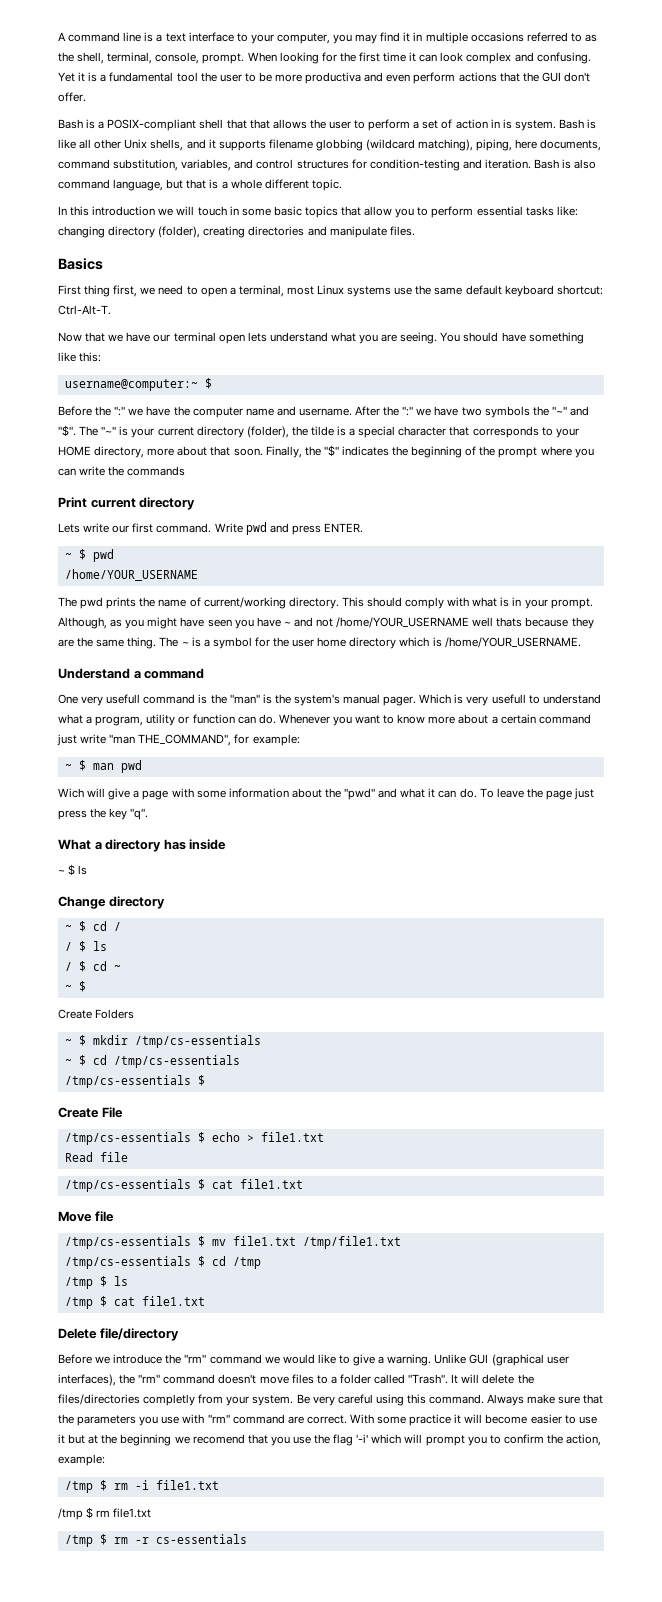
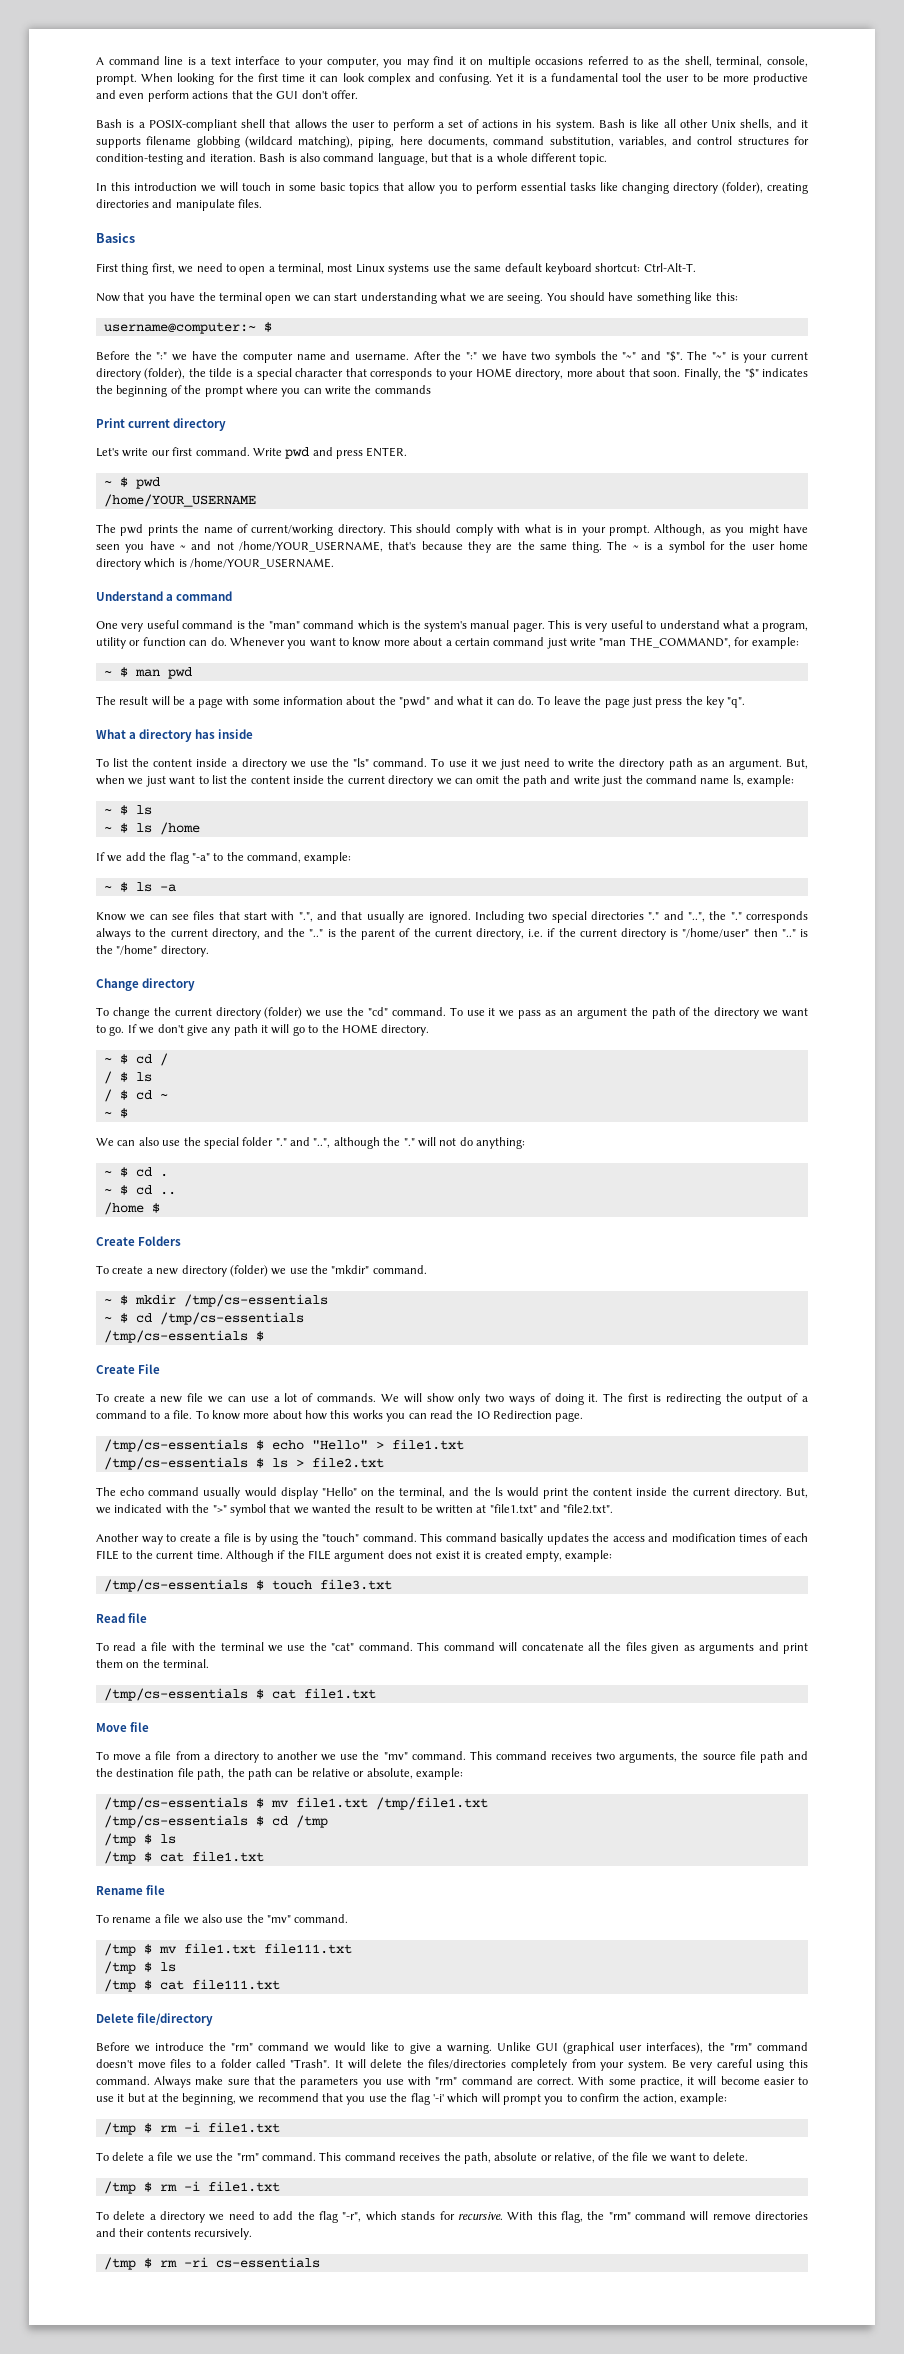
- A command line is a text interface to your computer, you may find it in multiple occasions referred to as the shell, terminal, console, prompt.
+ A command line is a text interface to your computer, you may find it on multiple occasions referred to as the shell, terminal, console, prompt.
- Yet it is a fundamental tool the user to be more productiva and even perform actions that the GUI don't offer.
+ Yet it is a fundamental tool the user to be more productive and even perform actions that the GUI don't offer.
- Bash is a POSIX-compliant shell that that allows the user to perform a set of action in is system.
+ Bash is a POSIX-compliant shell that allows the user to perform a set of actions in his system.
- In this introduction we will touch in some basic topics that allow you to perform essential tasks like: changing directory (folder), creating directories and manipulate files.
+ In this introduction we will touch in some basic topics that allow you to perform essential tasks like changing directory (folder), creating directories and manipulate files.
- Now that we have our terminal open lets understand what you are seeing.
+ Now that you have the terminal open we can start understanding what we are seeing.
- Lets write our first command.
+ Let's write our first command.
- Although, as you might have seen you have ~ and not /home/YOUR_USERNAME well thats because they are the same thing.
+ Although, as you might have seen you have ~ and not /home/YOUR_USERNAME, that's because they are the same thing.
- One very usefull command is the "man" is the system's manual pager.
+ One very useful command is the "man" command which is the system's manual pager.
- Which is very usefull to understand what a program, utility or function can do.
+ This is very useful to understand what a program, utility or function can do.
- Wich will give a page with some information about the "pwd" and what it can do.
+ The result will be a page with some information about the "pwd" and what it can do.
+ To list the content inside a directory we use the "ls" command. To use it we just need to write the directory path as an argument. But, when we just want to list the content inside the current directory we can omit the path and write just the command name ls, example:
  ~ $ ls
+ ~ $ ls /home
+ If we add the flag "-a" to the command, example:
+ ~ $ ls -a
+ Know we can see files that start with ".", and that usually are ignored. Including two special directories "." and "..", the "." corresponds always to the current directory, and the ".." is the parent of the current directory, i.e. if the current directory is "/home/user" then ".." is the "/home" directory.
  Change directory
+ To change the current directory (folder) we use the "cd" command. To use it we pass as an argument the path of the directory we want to go. If we don't give any path it will go to the HOME directory.
+ We can also use the special folder "." and "..", although the "." will not do anything:
+ ~ $ cd .
+ ~ $ cd ..
+ /home $
  Create Folders
+ To create a new directory (folder) we use the "mkdir" command.
+ To create a new file we can use a lot of commands. We will show only two ways of doing it. The first is redirecting the output of a command to a file. To know more about how this works you can read the IO Redirection page.
- /tmp/cs-essentials $ echo > file1.txt
+ /tmp/cs-essentials $ echo "Hello" > file1.txt
+ /tmp/cs-essentials $ ls > file2.txt
+ The echo command usually would display "Hello" on the terminal, and the ls would print the content inside the current directory. But, we indicated with the ">" symbol that we wanted the result to be written at "file1.txt" and "file2.txt".
+ Another way to create a file is by using the "touch" command. This command basically updates the access and modification times of each FILE to the current time. Although if the FILE argument does not exist it is created empty, example:
+ /tmp/cs-essentials $ touch file3.txt
  Read file
+ To read a file with the terminal we use the "cat" command. This command will concatenate all the files given as arguments and print them on the terminal.
+ To move a file from a directory to another we use the "mv" command. This command receives two arguments, the source file path and the destination file path, the path can be relative or absolute, example:
+ Rename file
+ To rename a file we also use the "mv" command.
+ /tmp $ mv file1.txt file111.txt
+ /tmp $ ls
+ /tmp $ cat file111.txt
- It will delete the files/directories completly from your system.
+ It will delete the files/directories completely from your system.
- With some practice it will become easier to use it but at the beginning we recomend that you use the flag '-i' which will prompt you to confirm the action, example:
+ With some practice, it will become easier to use it but at the beginning, we recommend that you use the flag '-i' which will prompt you to confirm the action, example:
- /tmp $ rm file1.txt
- /tmp $ rm -r cs-essentials
+ To delete a file we use the "rm" command. This command receives the path, absolute or relative, of the file we want to delete.
+ /tmp $ rm -i file1.txt
+ To delete a directory we need to add the flag "-r", which stands for recursive. With this flag, the "rm" command will remove directories and their contents recursively.
+ /tmp $ rm -ri cs-essentials

